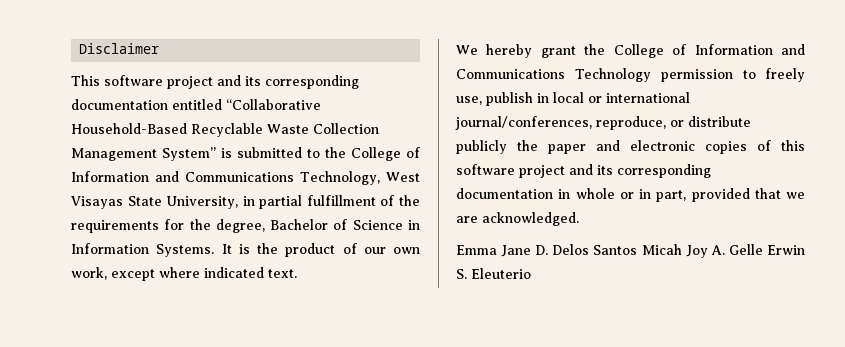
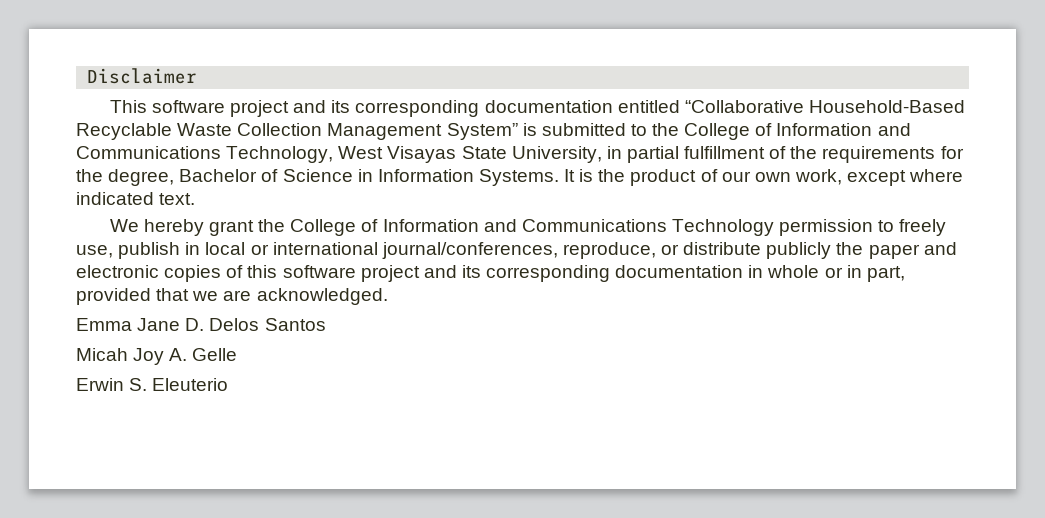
- Emma Jane D. Delos Santos Micah Joy A. Gelle Erwin S. Eleuterio
+ Emma Jane D. Delos Santos
+ Micah Joy A. Gelle
+ Erwin S. Eleuterio

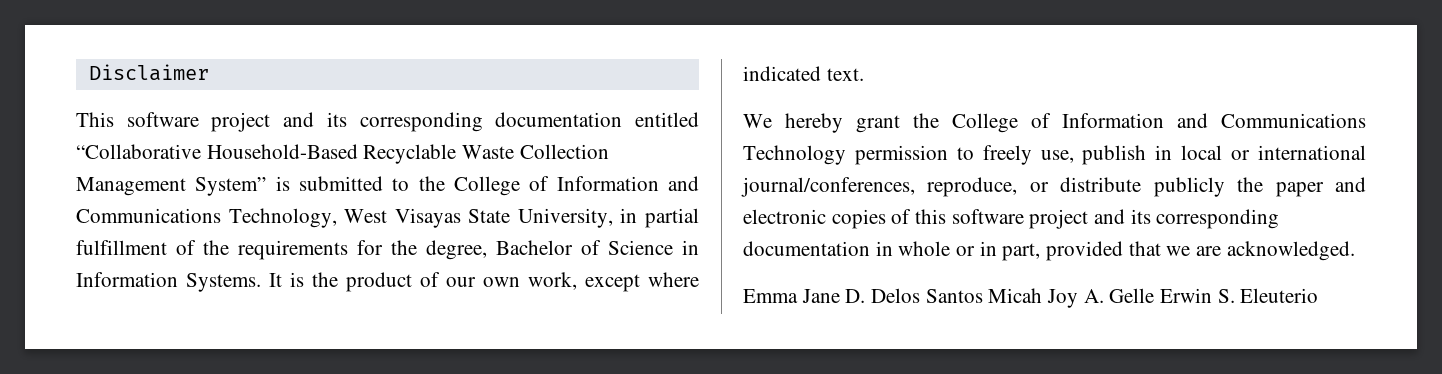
- Emma Jane D. Delos Santos
- Micah Joy A. Gelle
- Erwin S. Eleuterio
+ Emma Jane D. Delos Santos Micah Joy A. Gelle Erwin S. Eleuterio

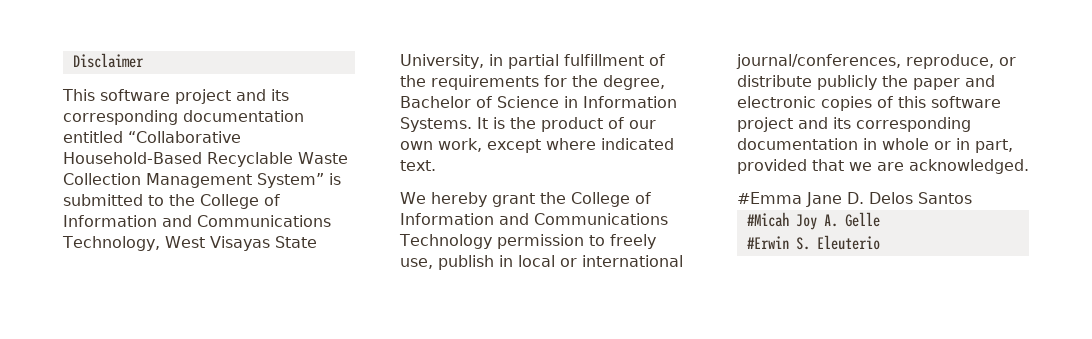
- Emma Jane D. Delos Santos Micah Joy A. Gelle Erwin S. Eleuterio
+ #Emma Jane D. Delos Santos
+ #Micah Joy A. Gelle
+ #Erwin S. Eleuterio

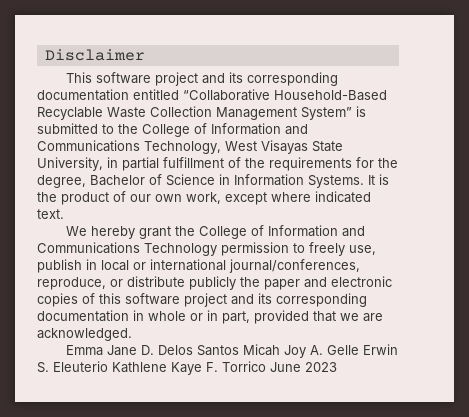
- #Emma Jane D. Delos Santos
- #Micah Joy A. Gelle
- #Erwin S. Eleuterio
+ Emma Jane D. Delos Santos Micah Joy A. Gelle Erwin S. Eleuterio Kathlene Kaye F. Torrico June 2023

